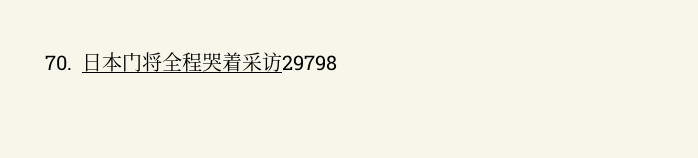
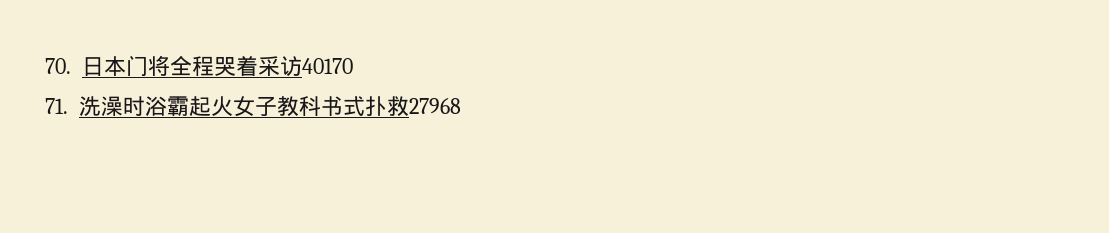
- 70.日本门将全程哭着采访29798
+ 70.日本门将全程哭着采访40170
+ 71.洗澡时浴霸起火女子教科书式扑救27968

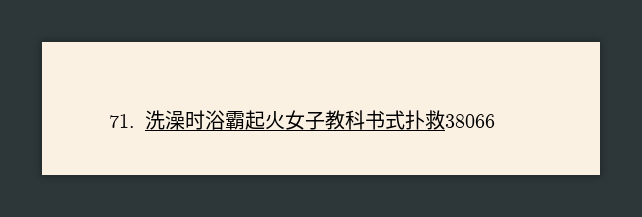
- 70.日本门将全程哭着采访40170
- 71.洗澡时浴霸起火女子教科书式扑救27968
+ 71.洗澡时浴霸起火女子教科书式扑救38066

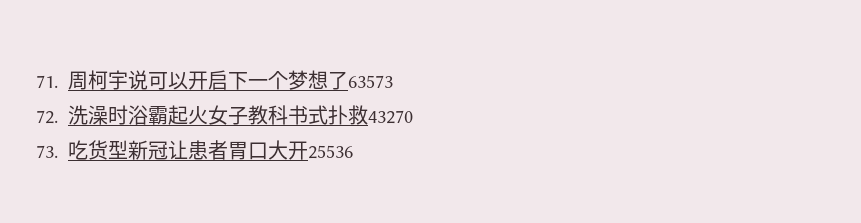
- 71.洗澡时浴霸起火女子教科书式扑救38066
+ 71.周柯宇说可以开启下一个梦想了63573
+ 72.洗澡时浴霸起火女子教科书式扑救43270
+ 73.吃货型新冠让患者胃口大开25536

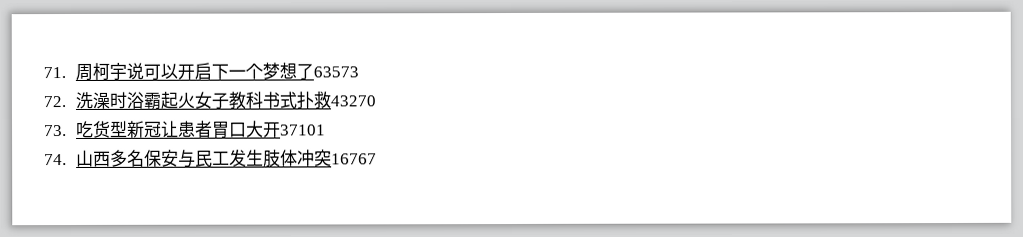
- 73.吃货型新冠让患者胃口大开25536
+ 73.吃货型新冠让患者胃口大开37101
+ 74.山西多名保安与民工发生肢体冲突16767

